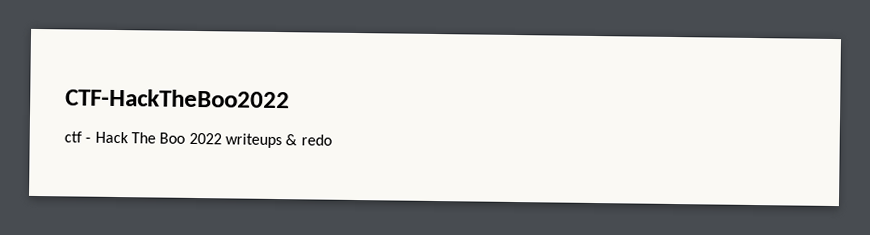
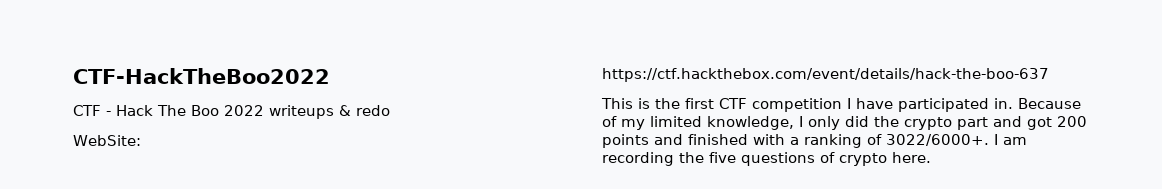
- ctf - Hack The Boo 2022 writeups & redo
+ CTF - Hack The Boo 2022 writeups & redo
+ WebSite: https://ctf.hackthebox.com/event/details/hack-the-boo-637
+ This is the first CTF competition I have participated in. Because of my limited knowledge, I only did the crypto part and got 200 points and finished with a ranking of 3022/6000+. I am recording the five questions of crypto here.

